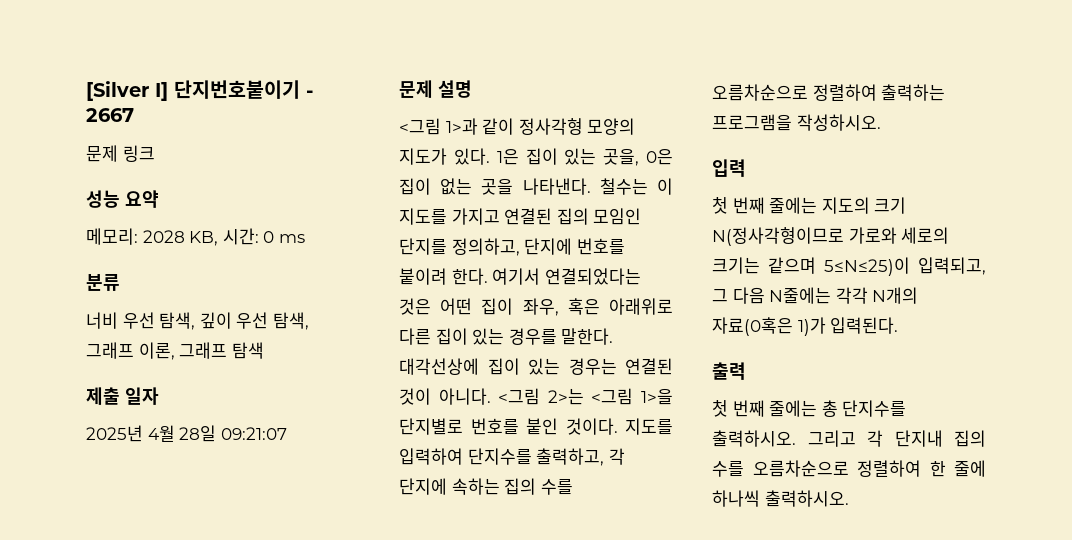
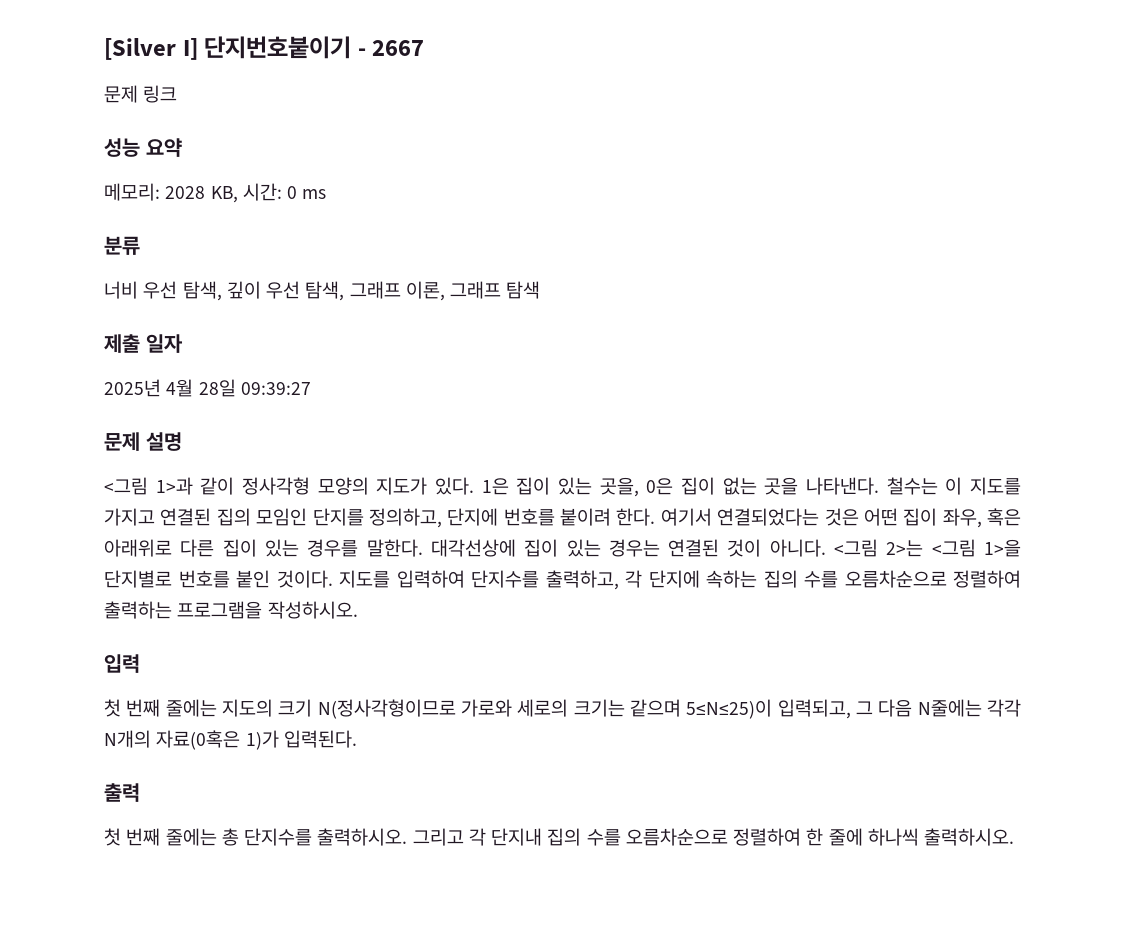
- 2025년 4월 28일 09:21:07
+ 2025년 4월 28일 09:39:27

